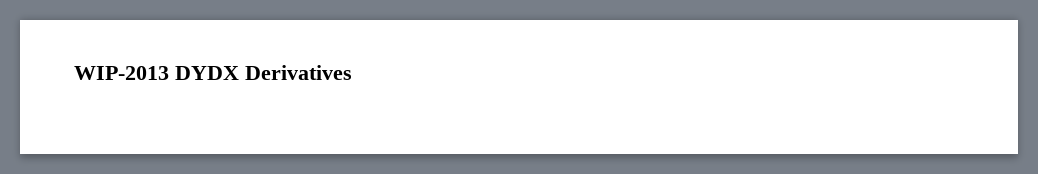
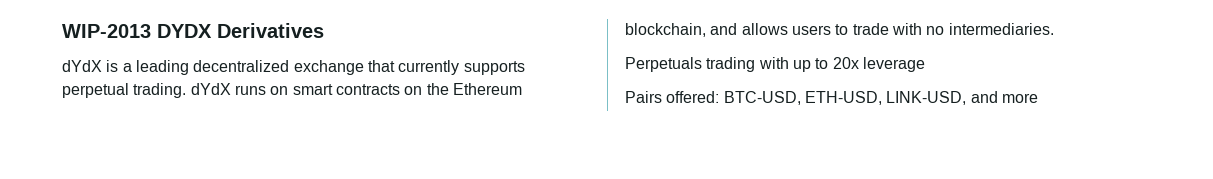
+ dYdX is a leading decentralized exchange that currently supports perpetual trading. dYdX runs on smart contracts on the Ethereum blockchain, and allows users to trade with no intermediaries.
+ Perpetuals trading with up to 20x leverage
+ Pairs offered: BTC-USD, ETH-USD, LINK-USD, and more

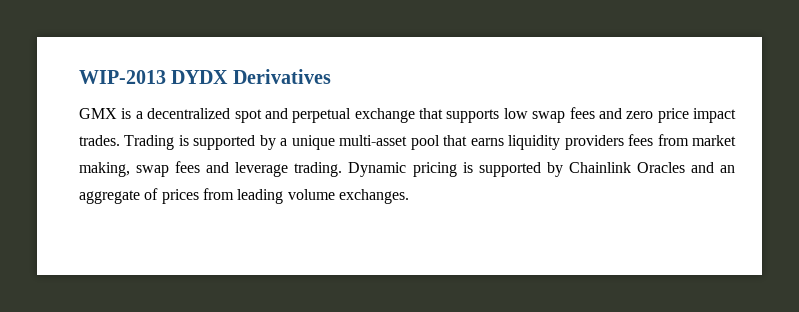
- dYdX is a leading decentralized exchange that currently supports perpetual trading. dYdX runs on smart contracts on the Ethereum blockchain, and allows users to trade with no intermediaries.
- Perpetuals trading with up to 20x leverage
- Pairs offered: BTC-USD, ETH-USD, LINK-USD, and more
+ GMX is a decentralized spot and perpetual exchange that supports low swap fees and zero price impact trades. Trading is supported by a unique multi-asset pool that earns liquidity providers fees from market making, swap fees and leverage trading. Dynamic pricing is supported by Chainlink Oracles and an aggregate of prices from leading volume exchanges.

